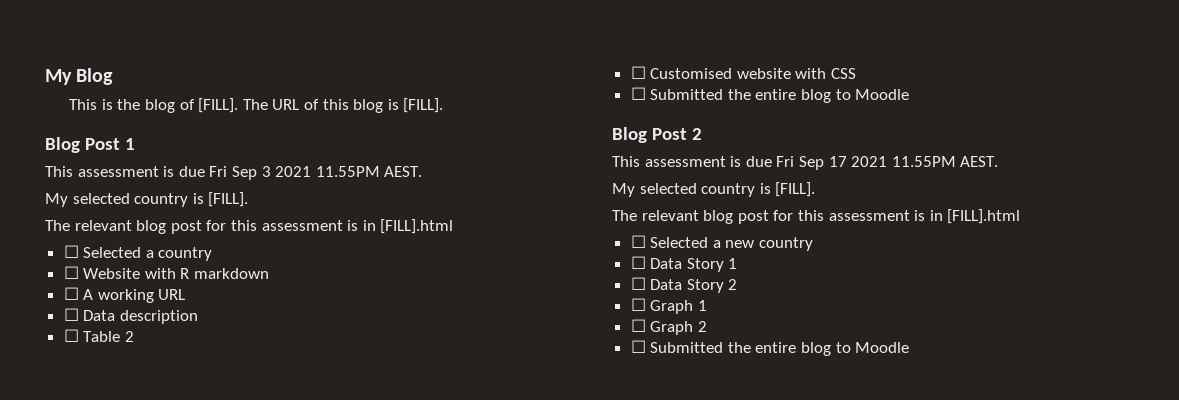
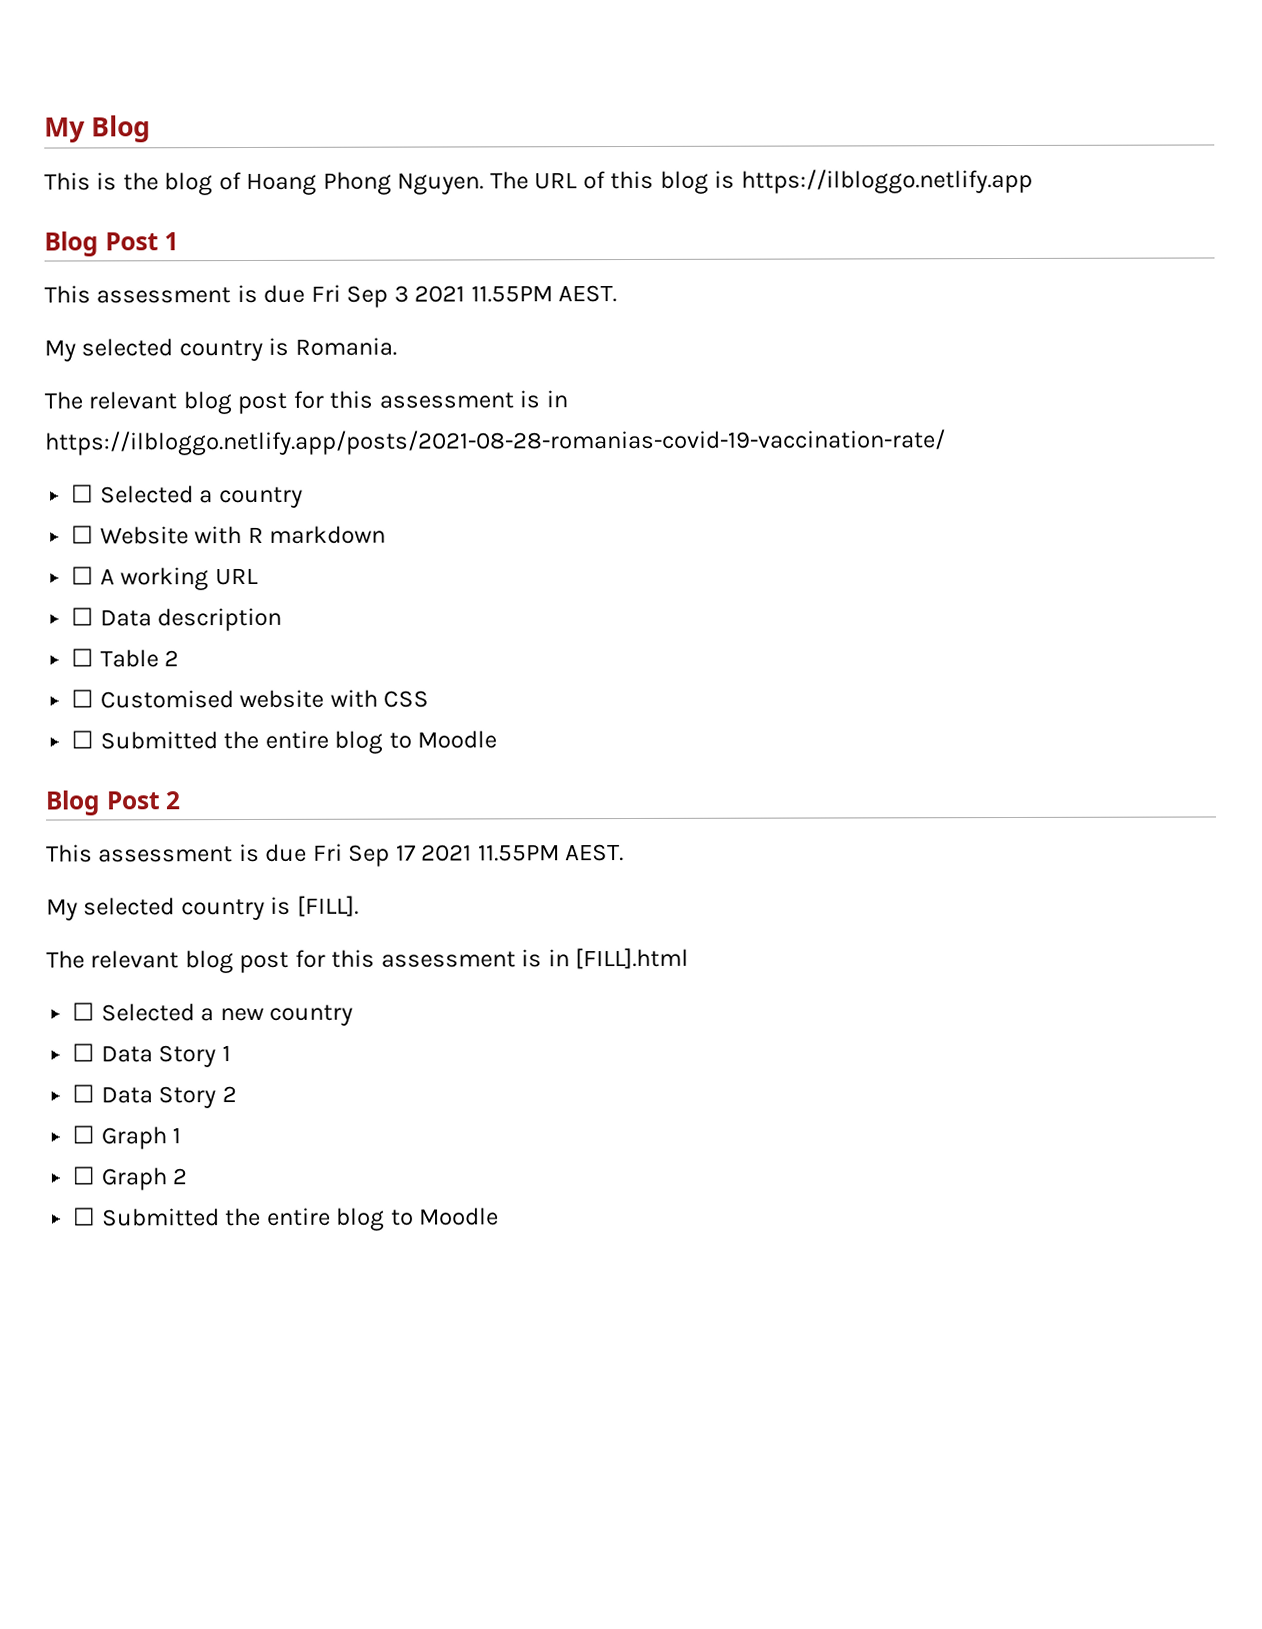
- This is the blog of [FILL].
+ This is the blog of Hoang Phong Nguyen.
- The URL of this blog is [FILL].
+ The URL of this blog is https://ilbloggo.netlify.app
  This assessment is due Fri Sep 3 2021 11.55PM AEST.
- My selected country is [FILL].
- The relevant blog post for this assessment is in [FILL].html
+ My selected country is Romania.
+ The relevant blog post for this assessment is in https://ilbloggo.netlify.app/posts/2021-08-28-romanias-covid-19-vaccination-rate/

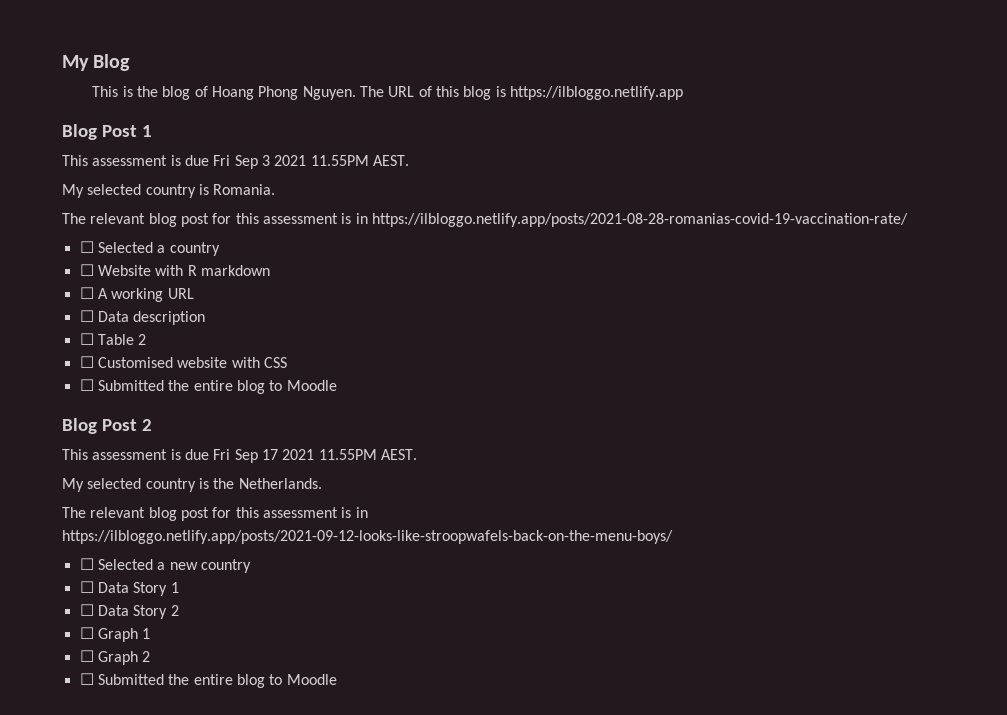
- My selected country is [FILL].
- The relevant blog post for this assessment is in [FILL].html
+ My selected country is the Netherlands.
+ The relevant blog post for this assessment is in https://ilbloggo.netlify.app/posts/2021-09-12-looks-like-stroopwafels-back-on-the-menu-boys/

